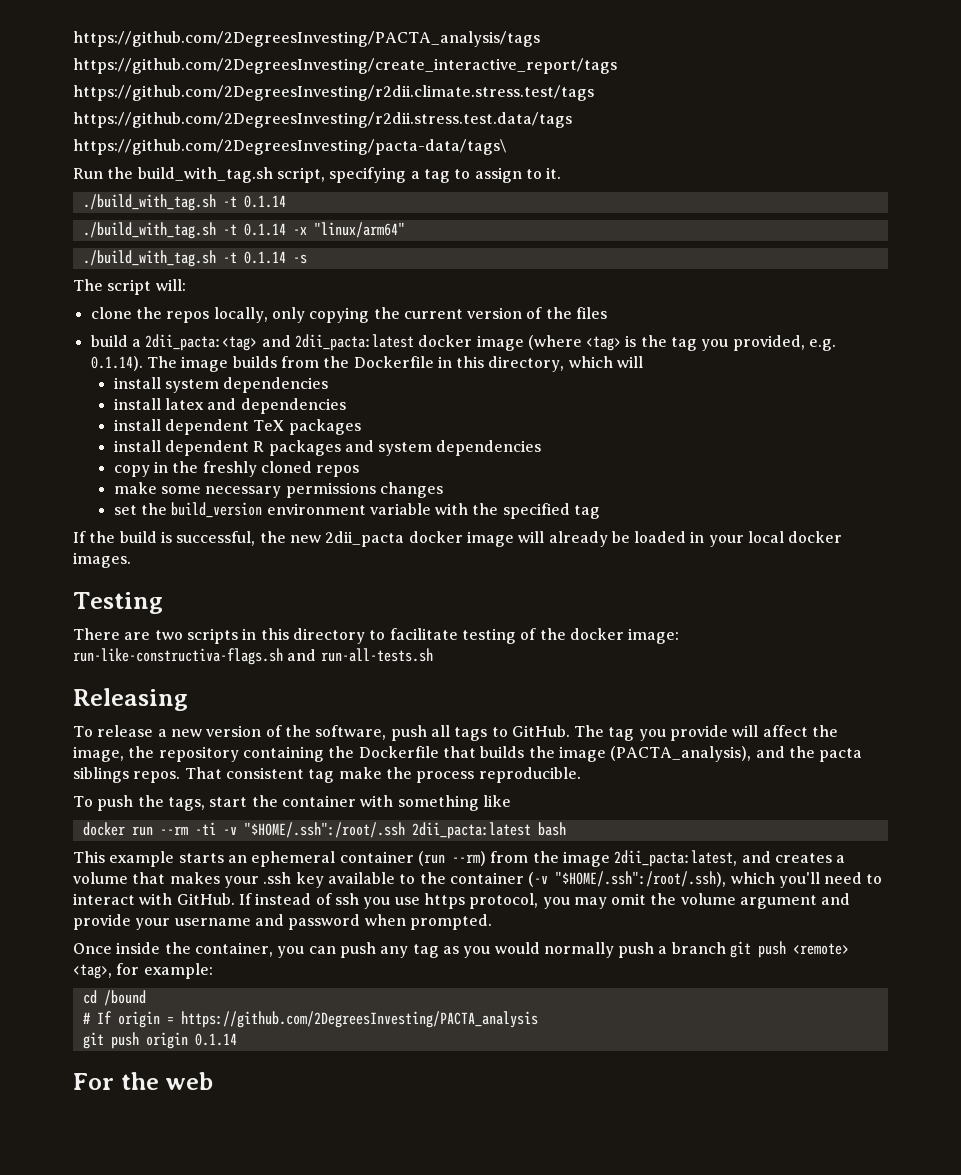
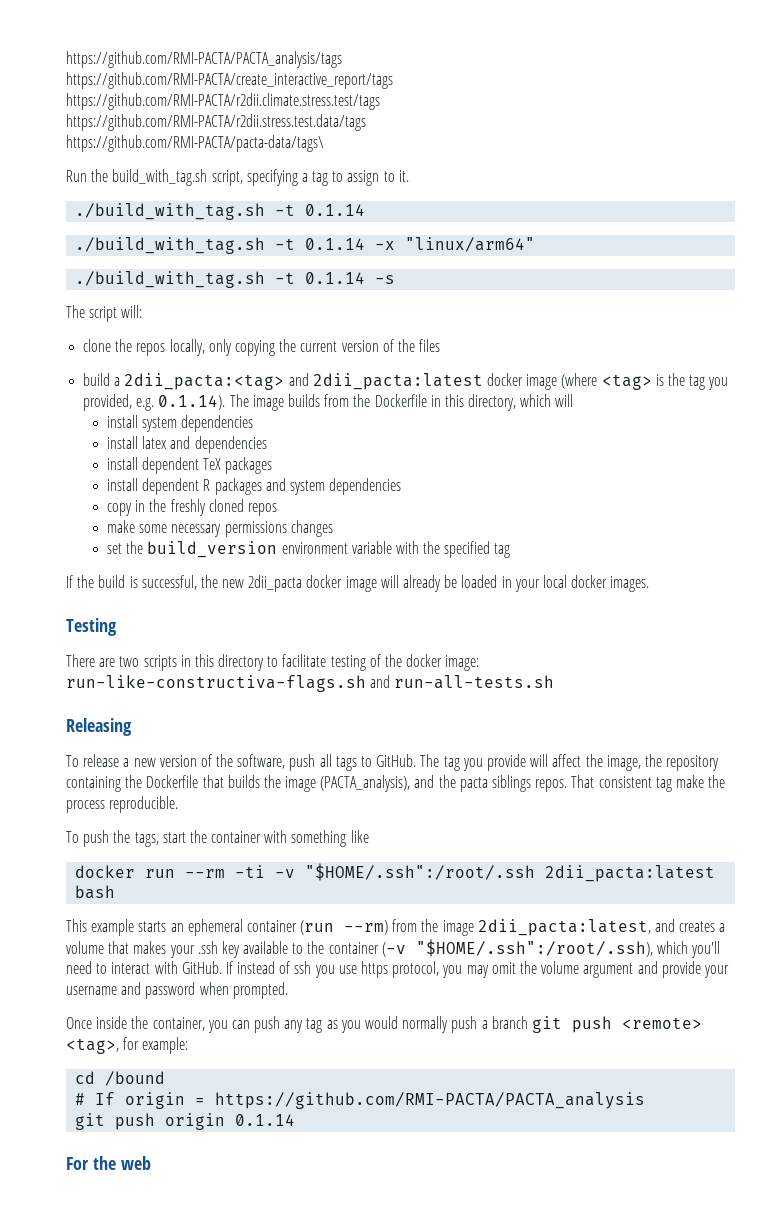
- https://github.com/2DegreesInvesting/PACTA_analysis/tags
- https://github.com/2DegreesInvesting/create_interactive_report/tags
- https://github.com/2DegreesInvesting/r2dii.climate.stress.test/tags
- https://github.com/2DegreesInvesting/r2dii.stress.test.data/tags
- https://github.com/2DegreesInvesting/pacta-data/tags\
+ https://github.com/RMI-PACTA/PACTA_analysis/tags
+ https://github.com/RMI-PACTA/create_interactive_report/tags
+ https://github.com/RMI-PACTA/r2dii.climate.stress.test/tags
+ https://github.com/RMI-PACTA/r2dii.stress.test.data/tags
+ https://github.com/RMI-PACTA/pacta-data/tags\
- # If origin = https://github.com/2DegreesInvesting/PACTA_analysis
+ # If origin = https://github.com/RMI-PACTA/PACTA_analysis

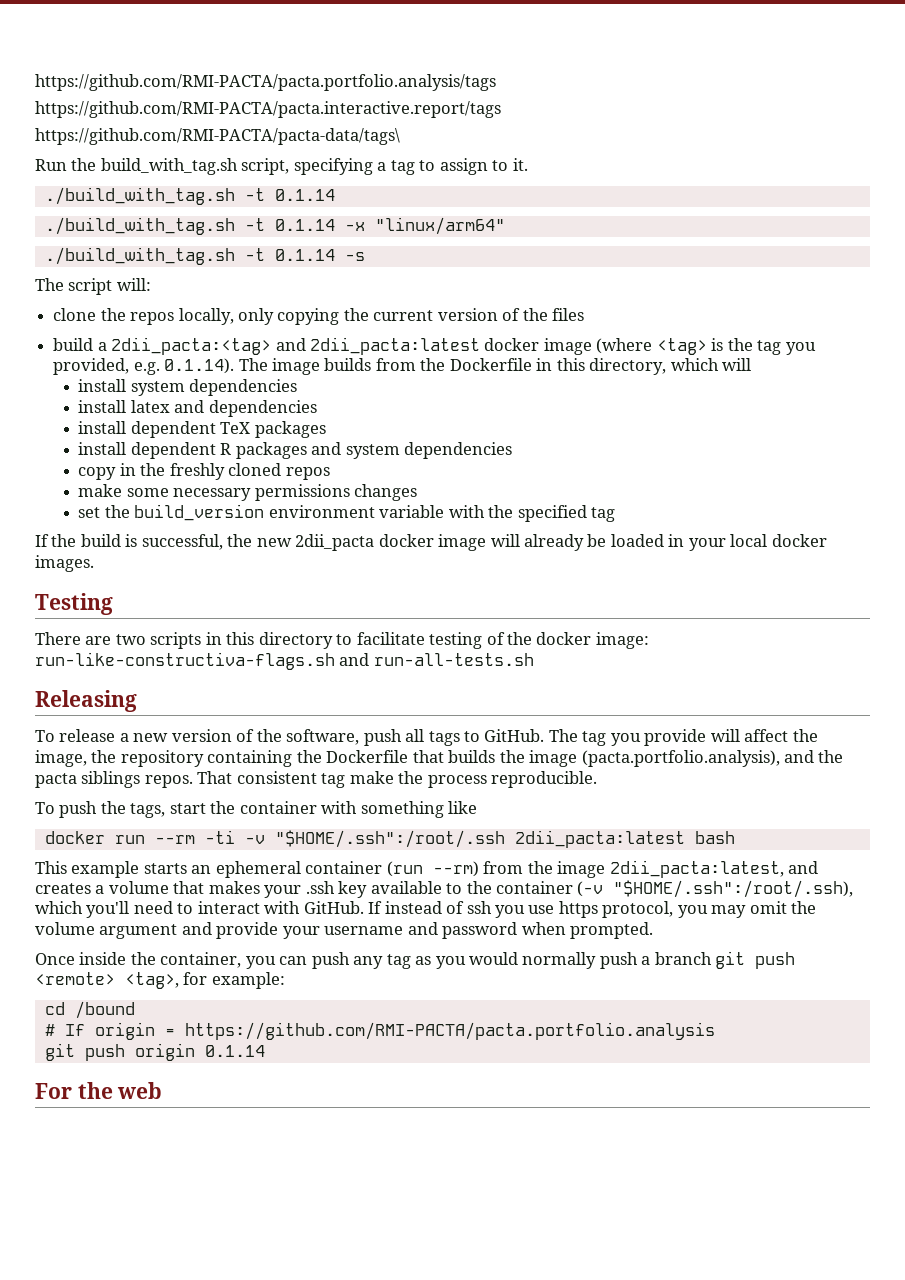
- https://github.com/RMI-PACTA/PACTA_analysis/tags
- https://github.com/RMI-PACTA/create_interactive_report/tags
- https://github.com/RMI-PACTA/r2dii.climate.stress.test/tags
- https://github.com/RMI-PACTA/r2dii.stress.test.data/tags
+ https://github.com/RMI-PACTA/pacta.portfolio.analysis/tags
+ https://github.com/RMI-PACTA/pacta.interactive.report/tags
- The tag you provide will affect the image, the repository containing the Dockerfile that builds the image (PACTA_analysis), and the pacta siblings repos.
+ The tag you provide will affect the image, the repository containing the Dockerfile that builds the image (pacta.portfolio.analysis), and the pacta siblings repos.
- # If origin = https://github.com/RMI-PACTA/PACTA_analysis
+ # If origin = https://github.com/RMI-PACTA/pacta.portfolio.analysis

